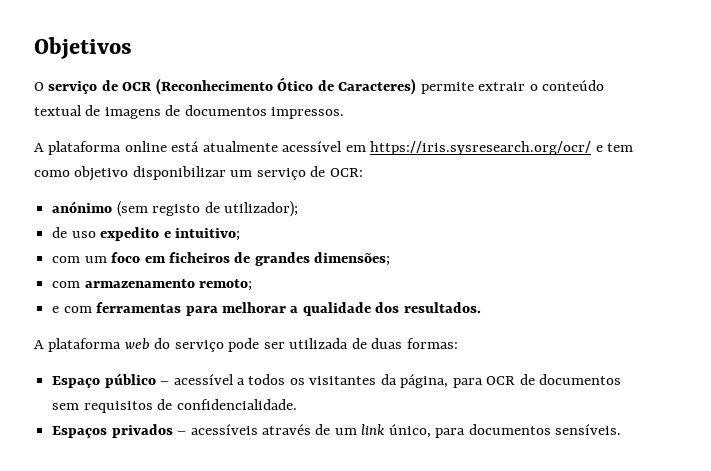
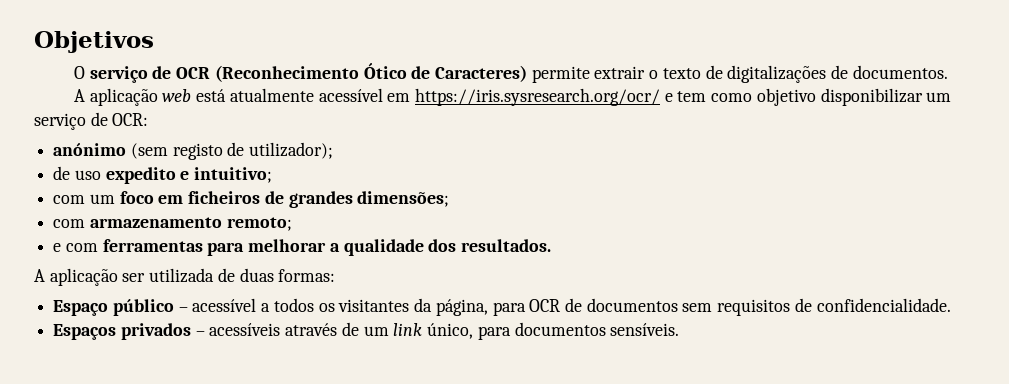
- O serviço de OCR (Reconhecimento Ótico de Caracteres) permite extrair o conteúdo textual de imagens de documentos impressos.
- A plataforma online está atualmente acessível em https://iris.sysresearch.org/ocr/ e tem como objetivo disponibilizar um serviço de OCR:
+ O serviço de OCR (Reconhecimento Ótico de Caracteres) permite extrair o texto de digitalizações de documentos.
+ A aplicação web está atualmente acessível em https://iris.sysresearch.org/ocr/ e tem como objetivo disponibilizar um serviço de OCR:
- A plataforma web do serviço pode ser utilizada de duas formas:
+ A aplicação ser utilizada de duas formas:

